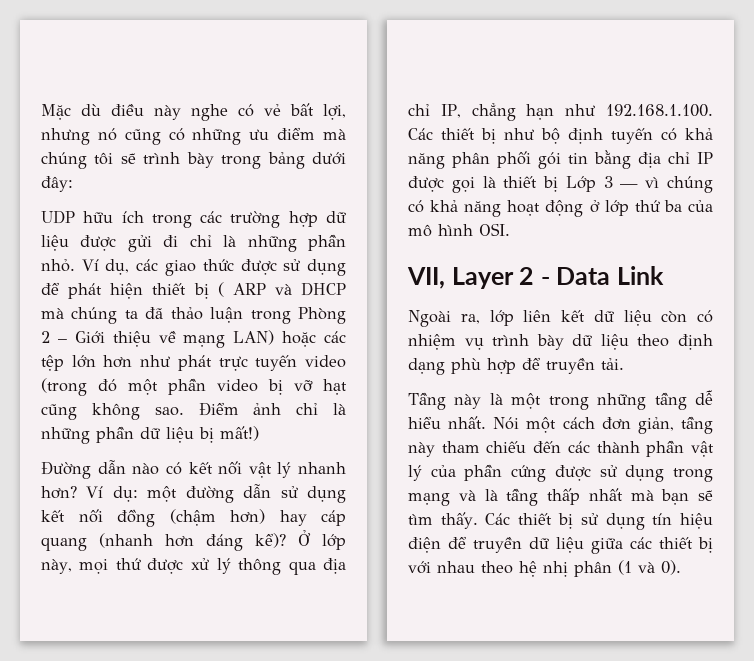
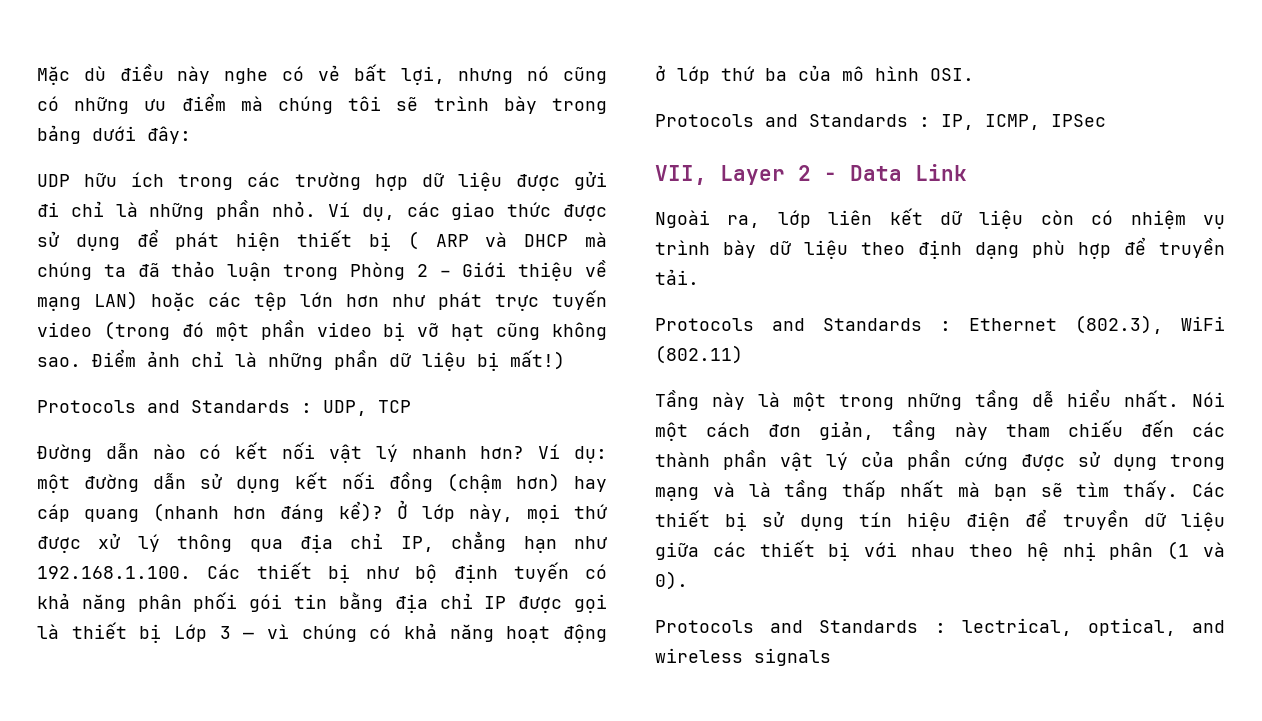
+ Protocols and Standards : UDP, TCP
+ Protocols and Standards : IP, ICMP, IPSec
+ Protocols and Standards : Ethernet (802.3), WiFi (802.11)
+ Protocols and Standards : lectrical, optical, and wireless signals

